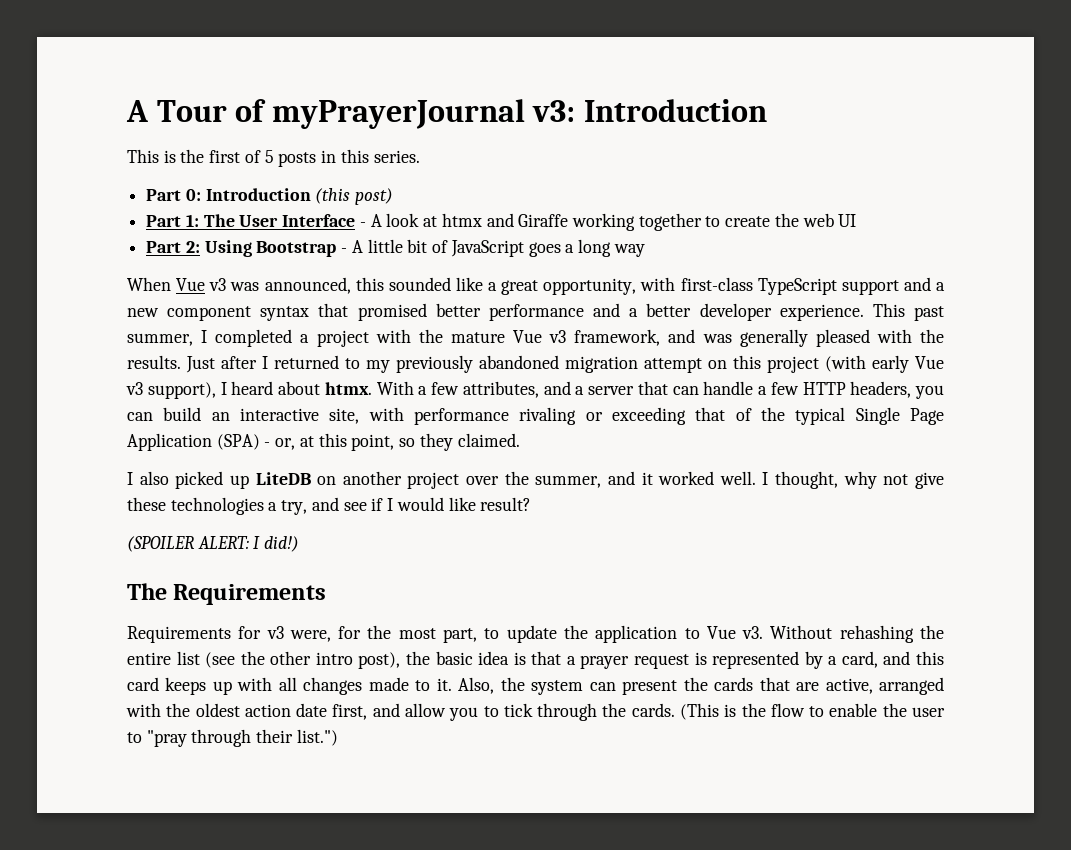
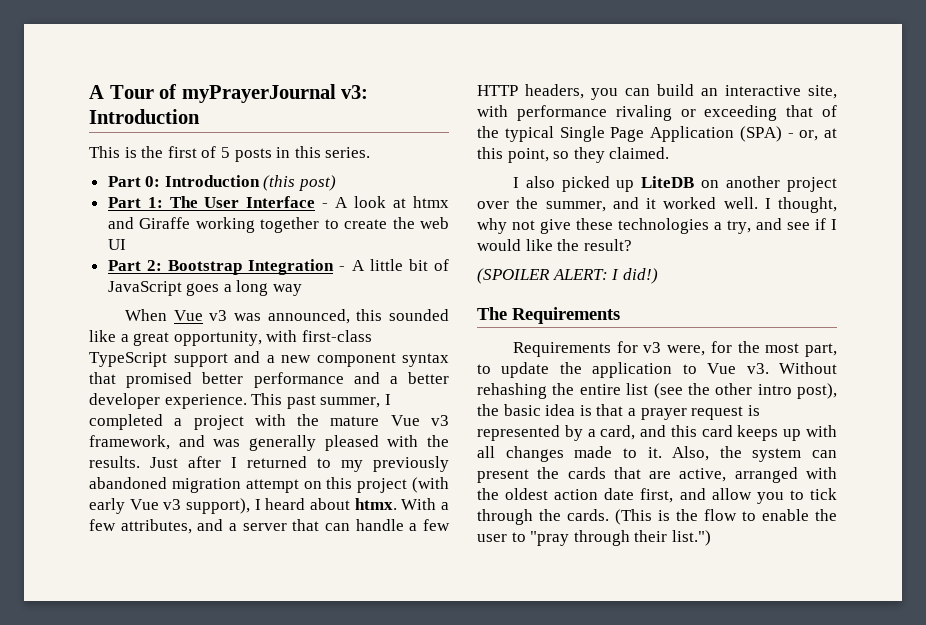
- Part 2: Using Bootstrap - A little bit of JavaScript goes a long way
+ Part 2: Bootstrap Integration - A little bit of JavaScript goes a long way
- I thought, why not give these technologies a try, and see if I would like result?
+ I thought, why not give these technologies a try, and see if I would like the result?

